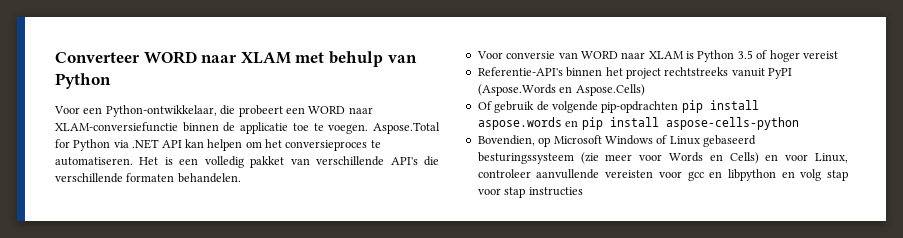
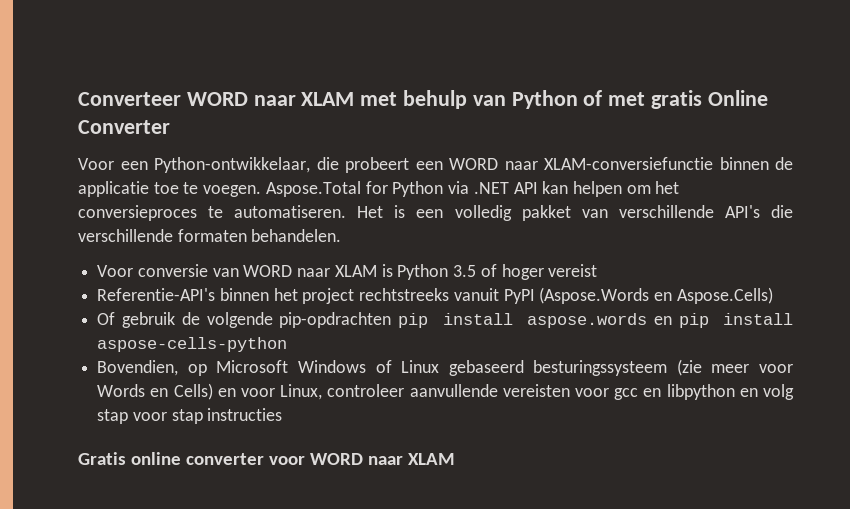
- Converteer WORD naar XLAM met behulp van Python
+ Converteer WORD naar XLAM met behulp van Python of met gratis Online Converter
+ Gratis online converter voor WORD naar XLAM

